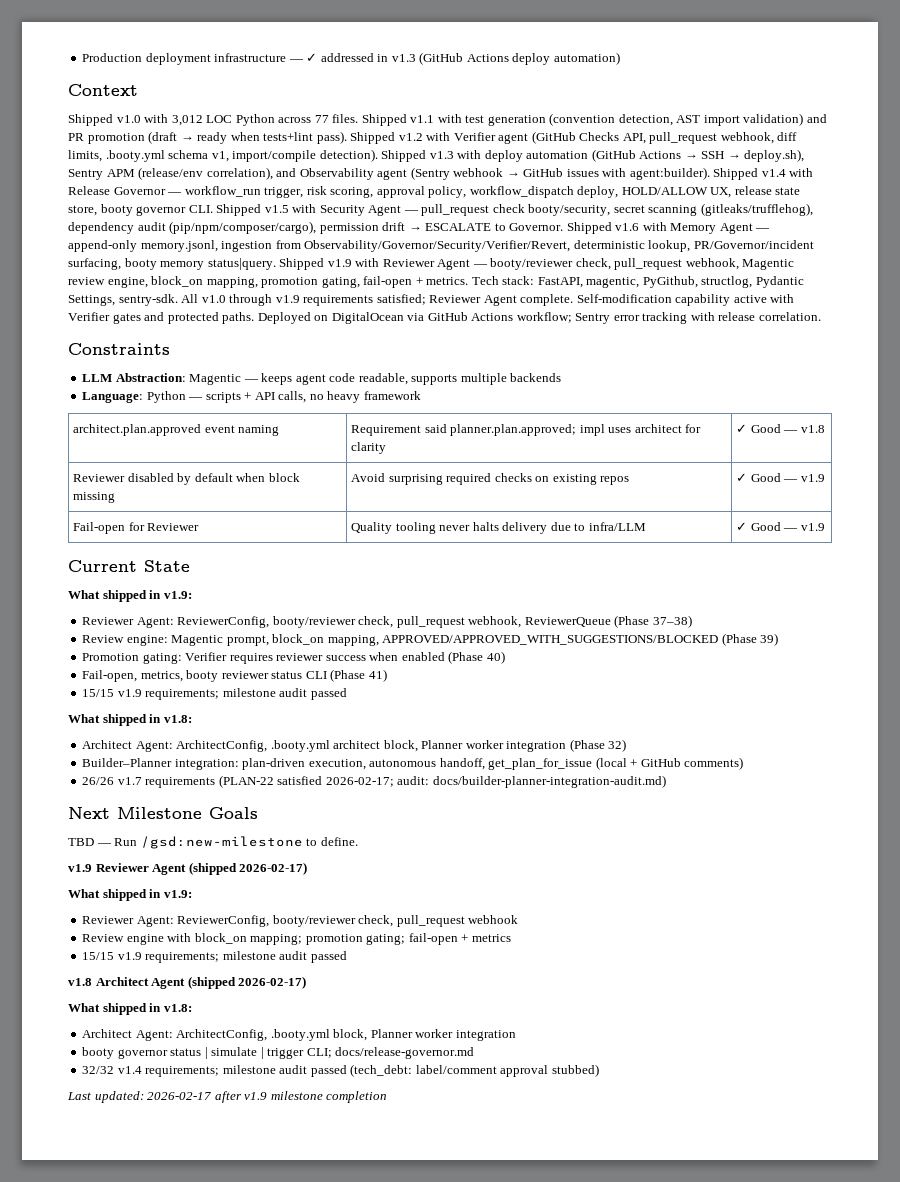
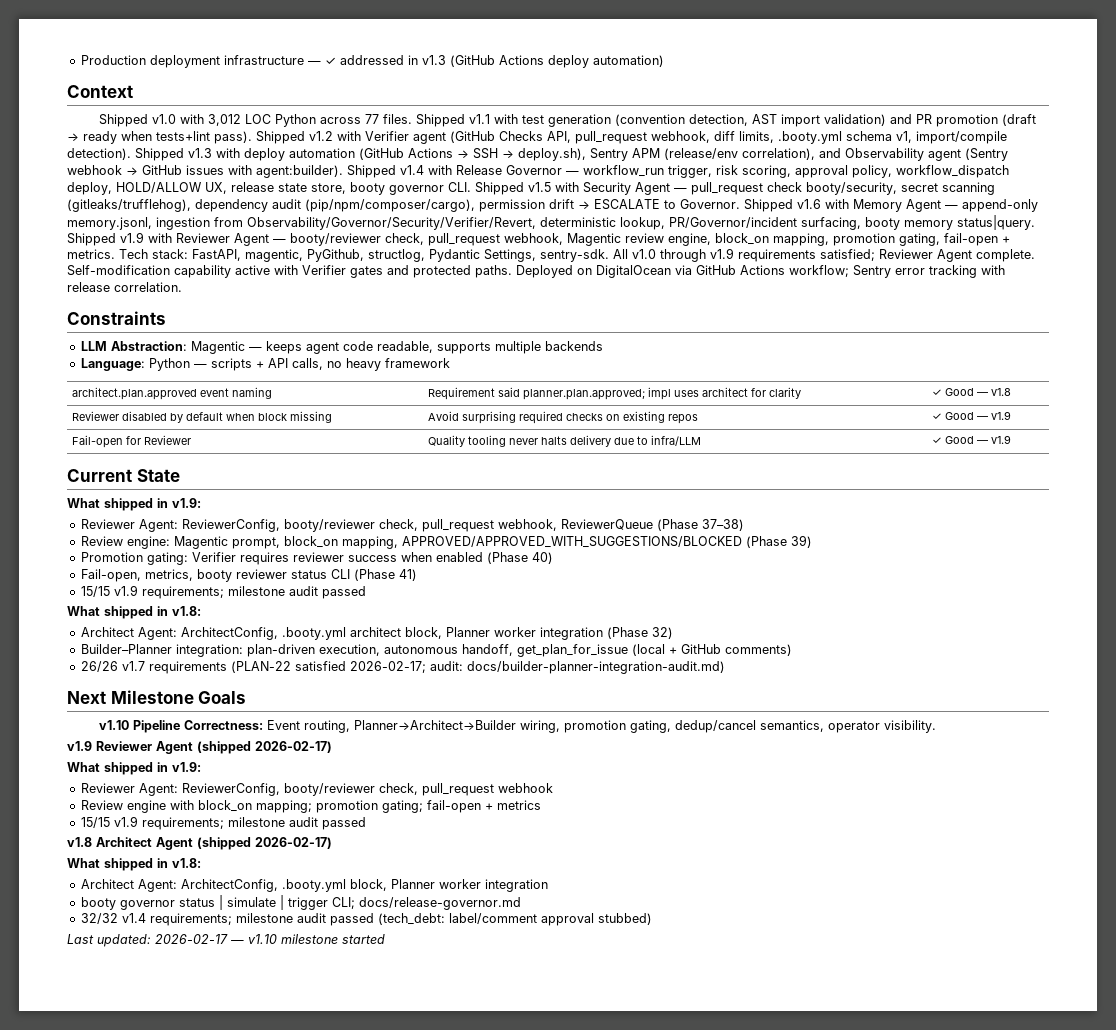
- TBD — Run /gsd:new-milestone to define.
+ v1.10 Pipeline Correctness: Event routing, Planner→Architect→Builder wiring, promotion gating, dedup/cancel semantics, operator visibility.
- Last updated: 2026-02-17 after v1.9 milestone completion
+ Last updated: 2026-02-17 — v1.10 milestone started

